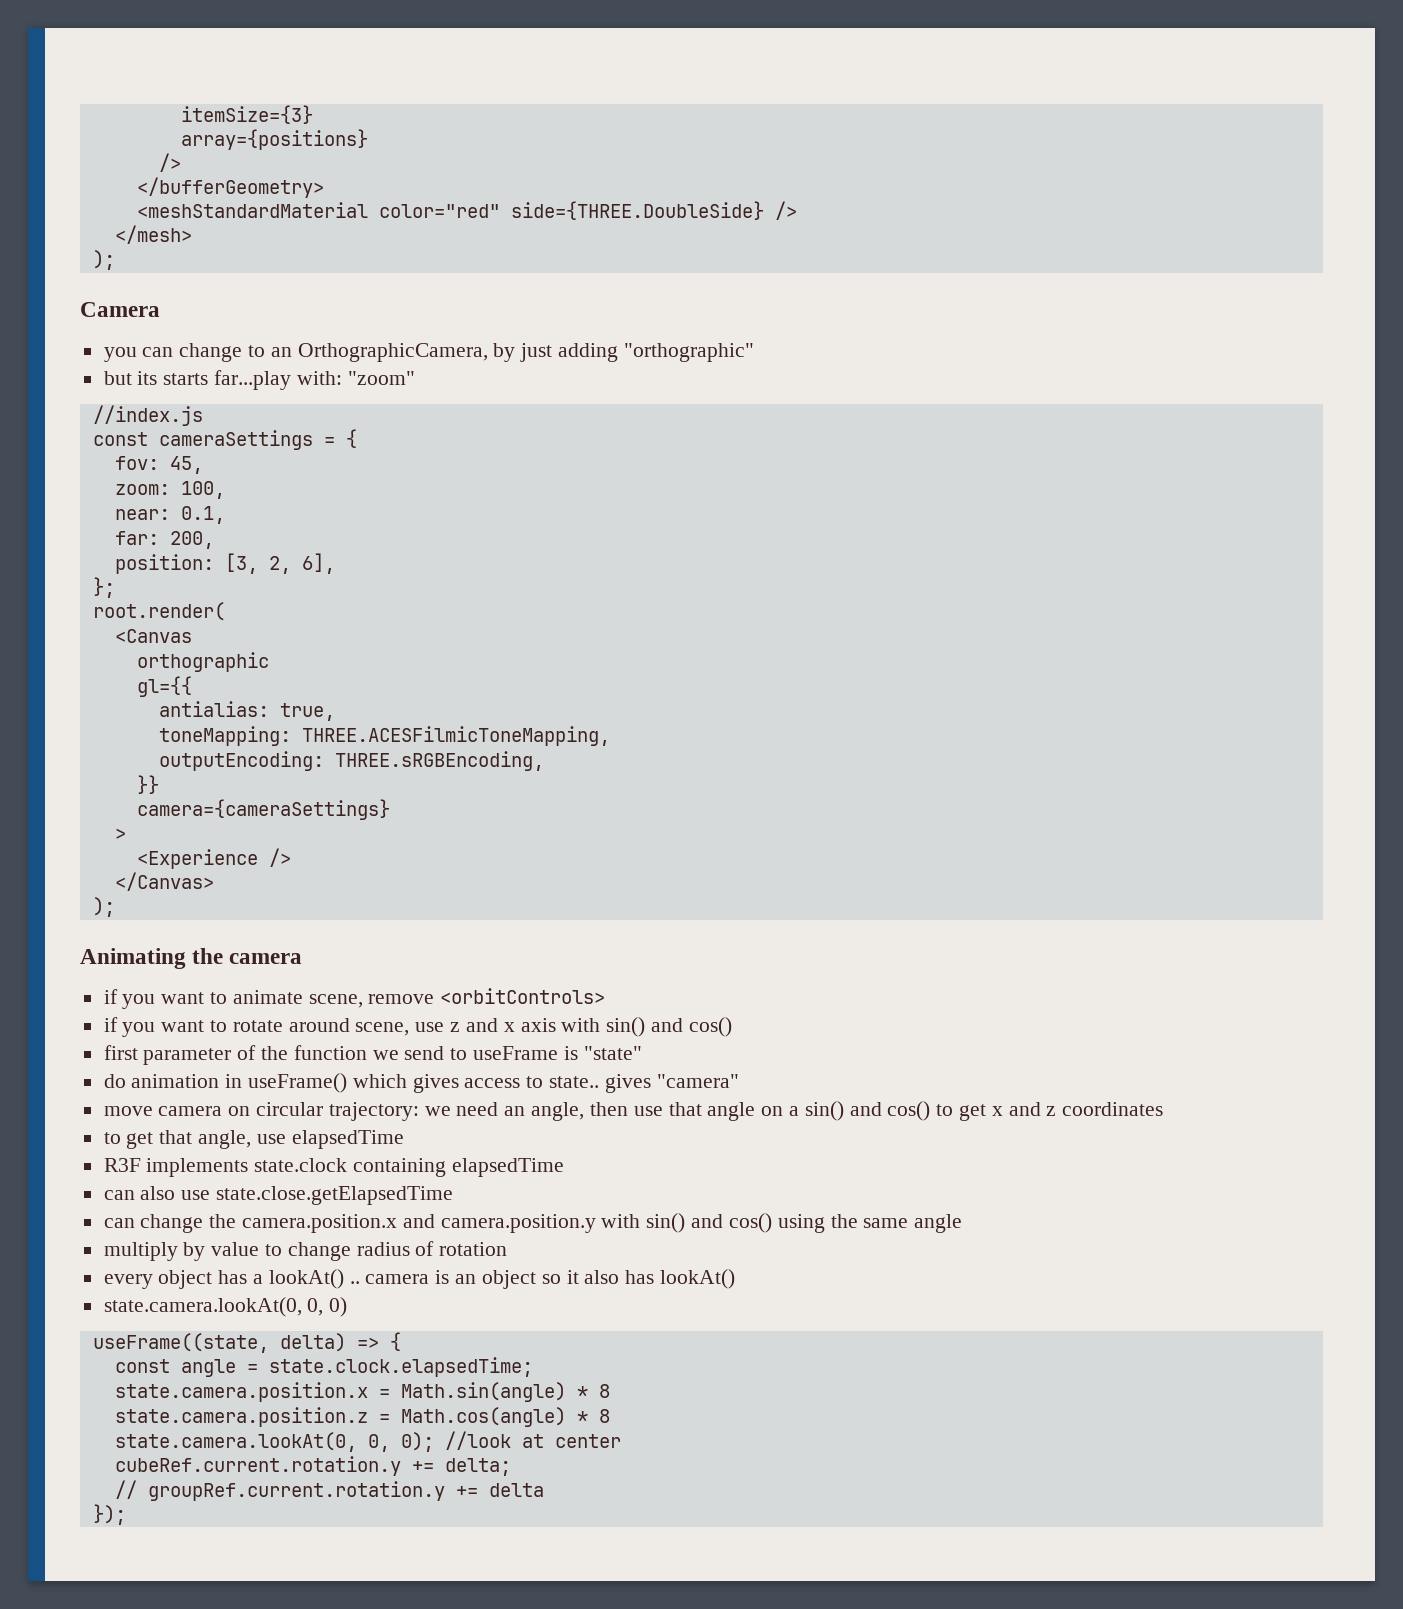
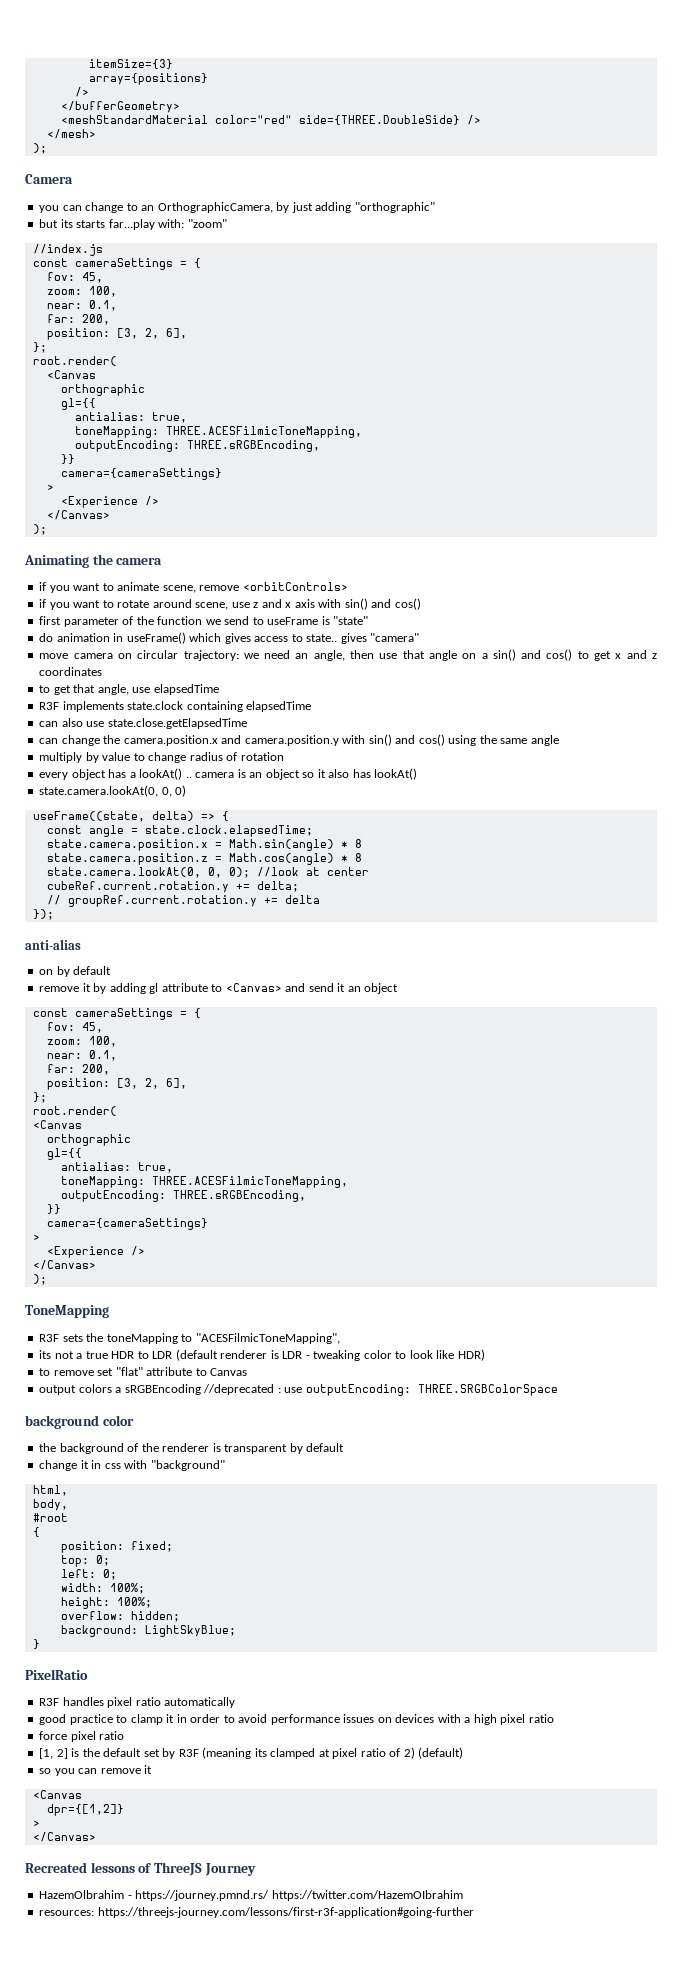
+ anti-alias
+ on by default
+ remove it by adding gl attribute to <Canvas> and send it an object
+ const cameraSettings = {
+ fov: 45,
+ zoom: 100,
+ near: 0.1,
+ far: 200,
+ position: [3, 2, 6],
+ };
+ root.render(
+ <Canvas
+ orthographic
+ gl={{
+ antialias: true,
+ toneMapping: THREE.ACESFilmicToneMapping,
+ outputEncoding: THREE.sRGBEncoding,
+ }}
+ camera={cameraSettings}
+ >
+ <Experience />
+ </Canvas>
+ );
+ ToneMapping
+ R3F sets the toneMapping to "ACESFilmicToneMapping",
+ its not a true HDR to LDR (default renderer is LDR - tweaking color to look like HDR)
+ to remove set "flat" attribute to Canvas
+ output colors a sRGBEncoding //deprecated : use outputEncoding: THREE.SRGBColorSpace
+ background color
+ the background of the renderer is transparent by default
+ change it in css with "background"
+ html,
+ body,
+ #root
+ {
+ position: fixed;
+ top: 0;
+ left: 0;
+ width: 100%;
+ height: 100%;
+ overflow: hidden;
+ background: LightSkyBlue;
+ }
+ PixelRatio
+ R3F handles pixel ratio automatically
+ good practice to clamp it in order to avoid performance issues on devices with a high pixel ratio
+ force pixel ratio
+ [1, 2] is the default set by R3F (meaning its clamped at pixel ratio of 2) (default)
+ so you can remove it
+ <Canvas
+ dpr={[1,2]}
+ >
+ </Canvas>
+ Recreated lessons of ThreeJS Journey
+ HazemOlbrahim - https://journey.pmnd.rs/ https://twitter.com/HazemOIbrahim
+ resources: https://threejs-journey.com/lessons/first-r3f-application#going-further

